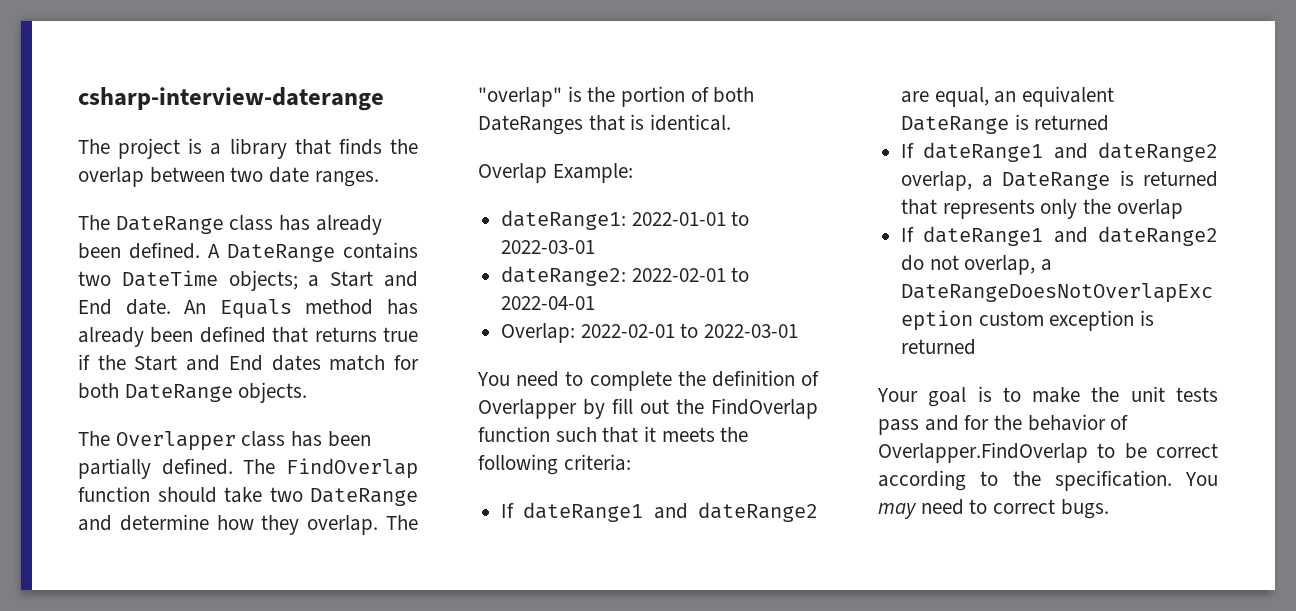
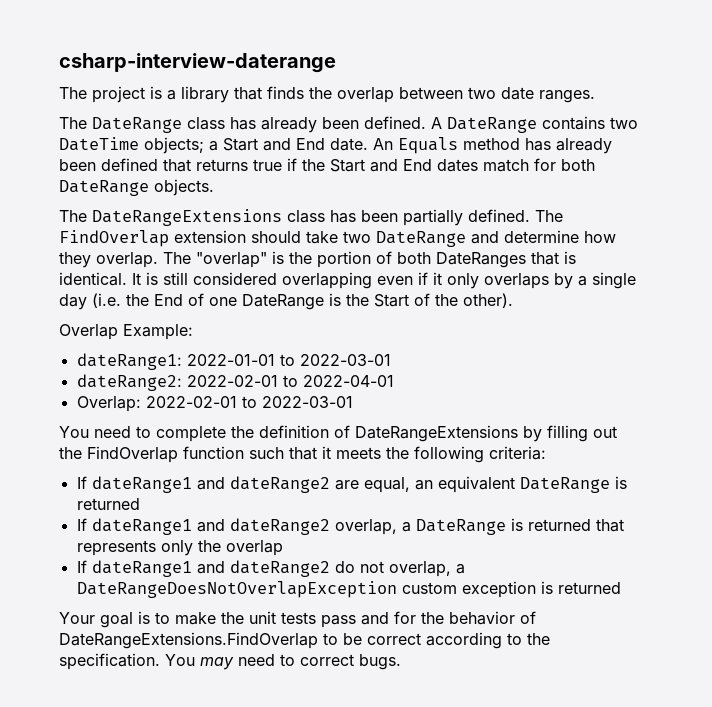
- The Overlapper class has been partially defined.
+ The DateRangeExtensions class has been partially defined.
- The FindOverlap function should take two DateRange and determine how they overlap.
+ The FindOverlap extension should take two DateRange and determine how they overlap.
+ It is still considered overlapping even if it only overlaps by a single day (i.e. the End of one DateRange is the Start of the other).
- You need to complete the definition of Overlapper by fill out the FindOverlap function such that it meets the following criteria:
+ You need to complete the definition of DateRangeExtensions by filling out the FindOverlap function such that it meets the following criteria:
- Your goal is to make the unit tests pass and for the behavior of Overlapper.FindOverlap to be correct according to the specification.
+ Your goal is to make the unit tests pass and for the behavior of DateRangeExtensions.FindOverlap to be correct according to the specification.

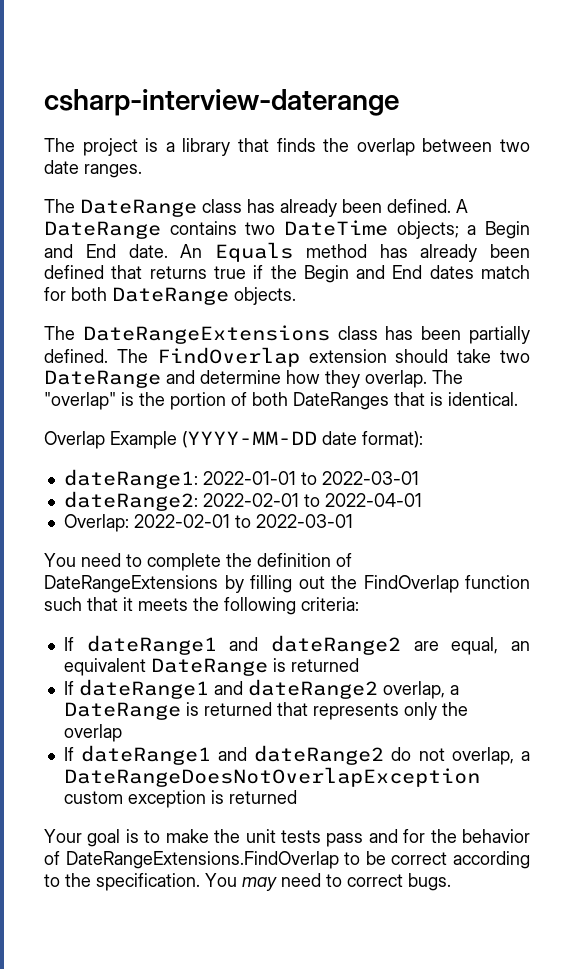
- A DateRange contains two DateTime objects; a Start and End date.
+ A DateRange contains two DateTime objects; a Begin and End date.
- An Equals method has already been defined that returns true if the Start and End dates match for both DateRange objects.
+ An Equals method has already been defined that returns true if the Begin and End dates match for both DateRange objects.
- The "overlap" is the portion of both DateRanges that is identical. It is still considered overlapping even if it only overlaps by a single day (i.e. the End of one DateRange is the Start of the other).
- Overlap Example:
+ The "overlap" is the portion of both DateRanges that is identical.
+ Overlap Example (YYYY-MM-DD date format):

